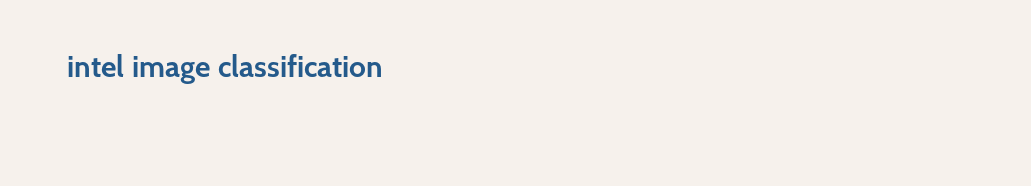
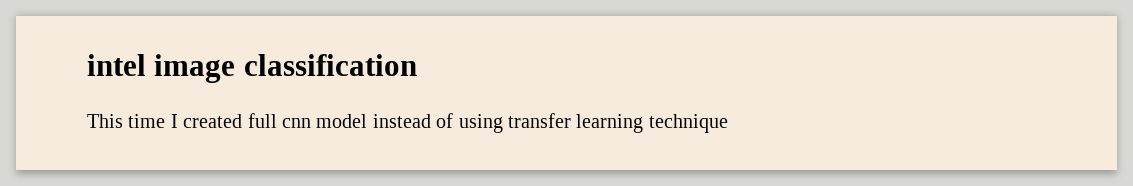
+ This time I created full cnn model instead of using transfer learning technique

